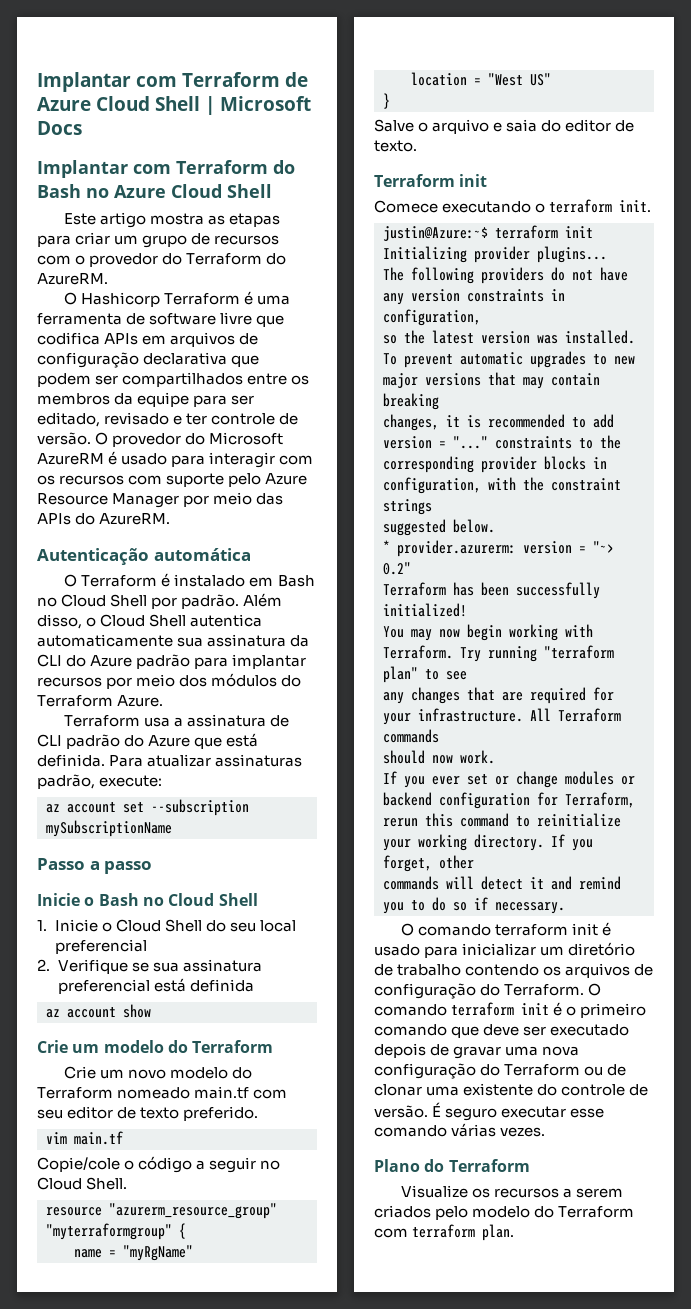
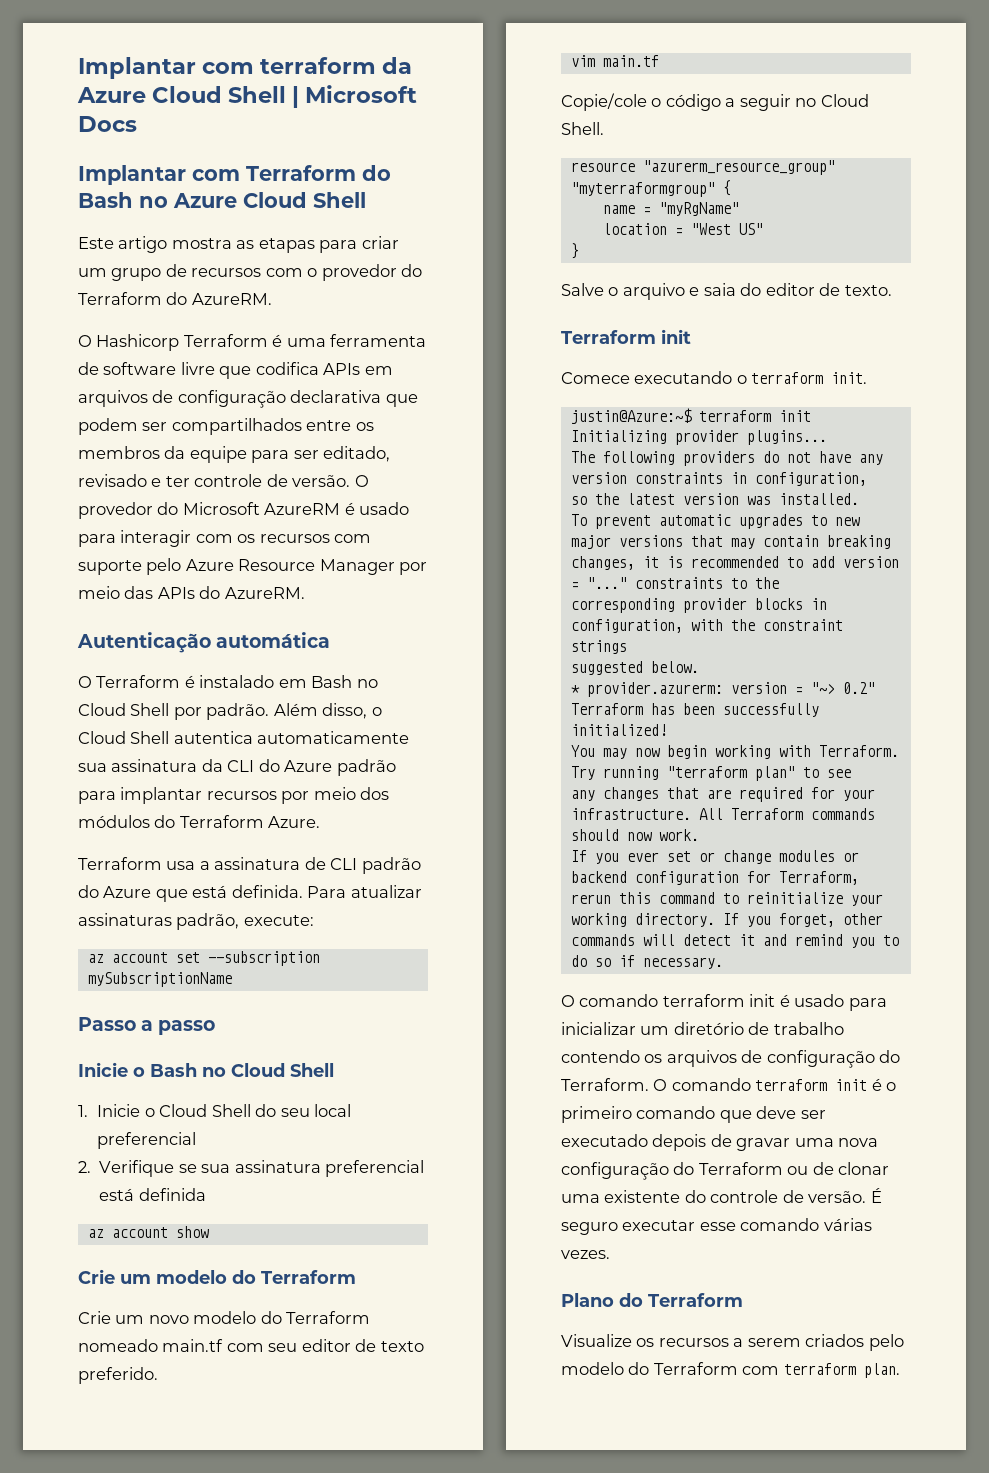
- Implantar com Terraform de Azure Cloud Shell | Microsoft Docs
+ Implantar com terraform da Azure Cloud Shell | Microsoft Docs

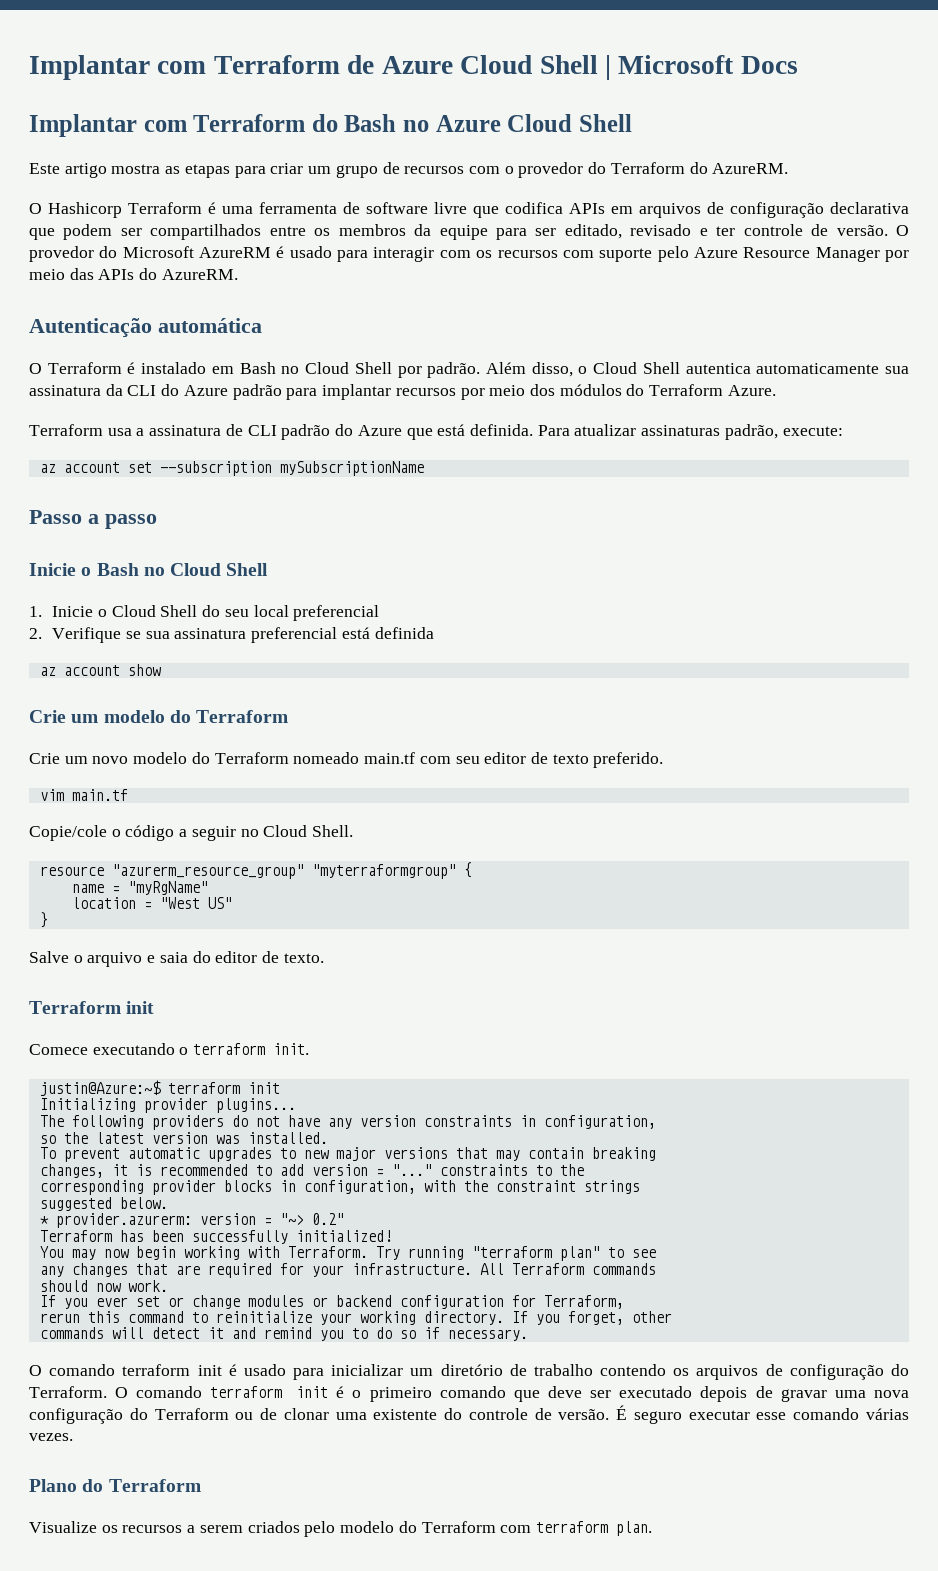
- Implantar com terraform da Azure Cloud Shell | Microsoft Docs
+ Implantar com Terraform de Azure Cloud Shell | Microsoft Docs

